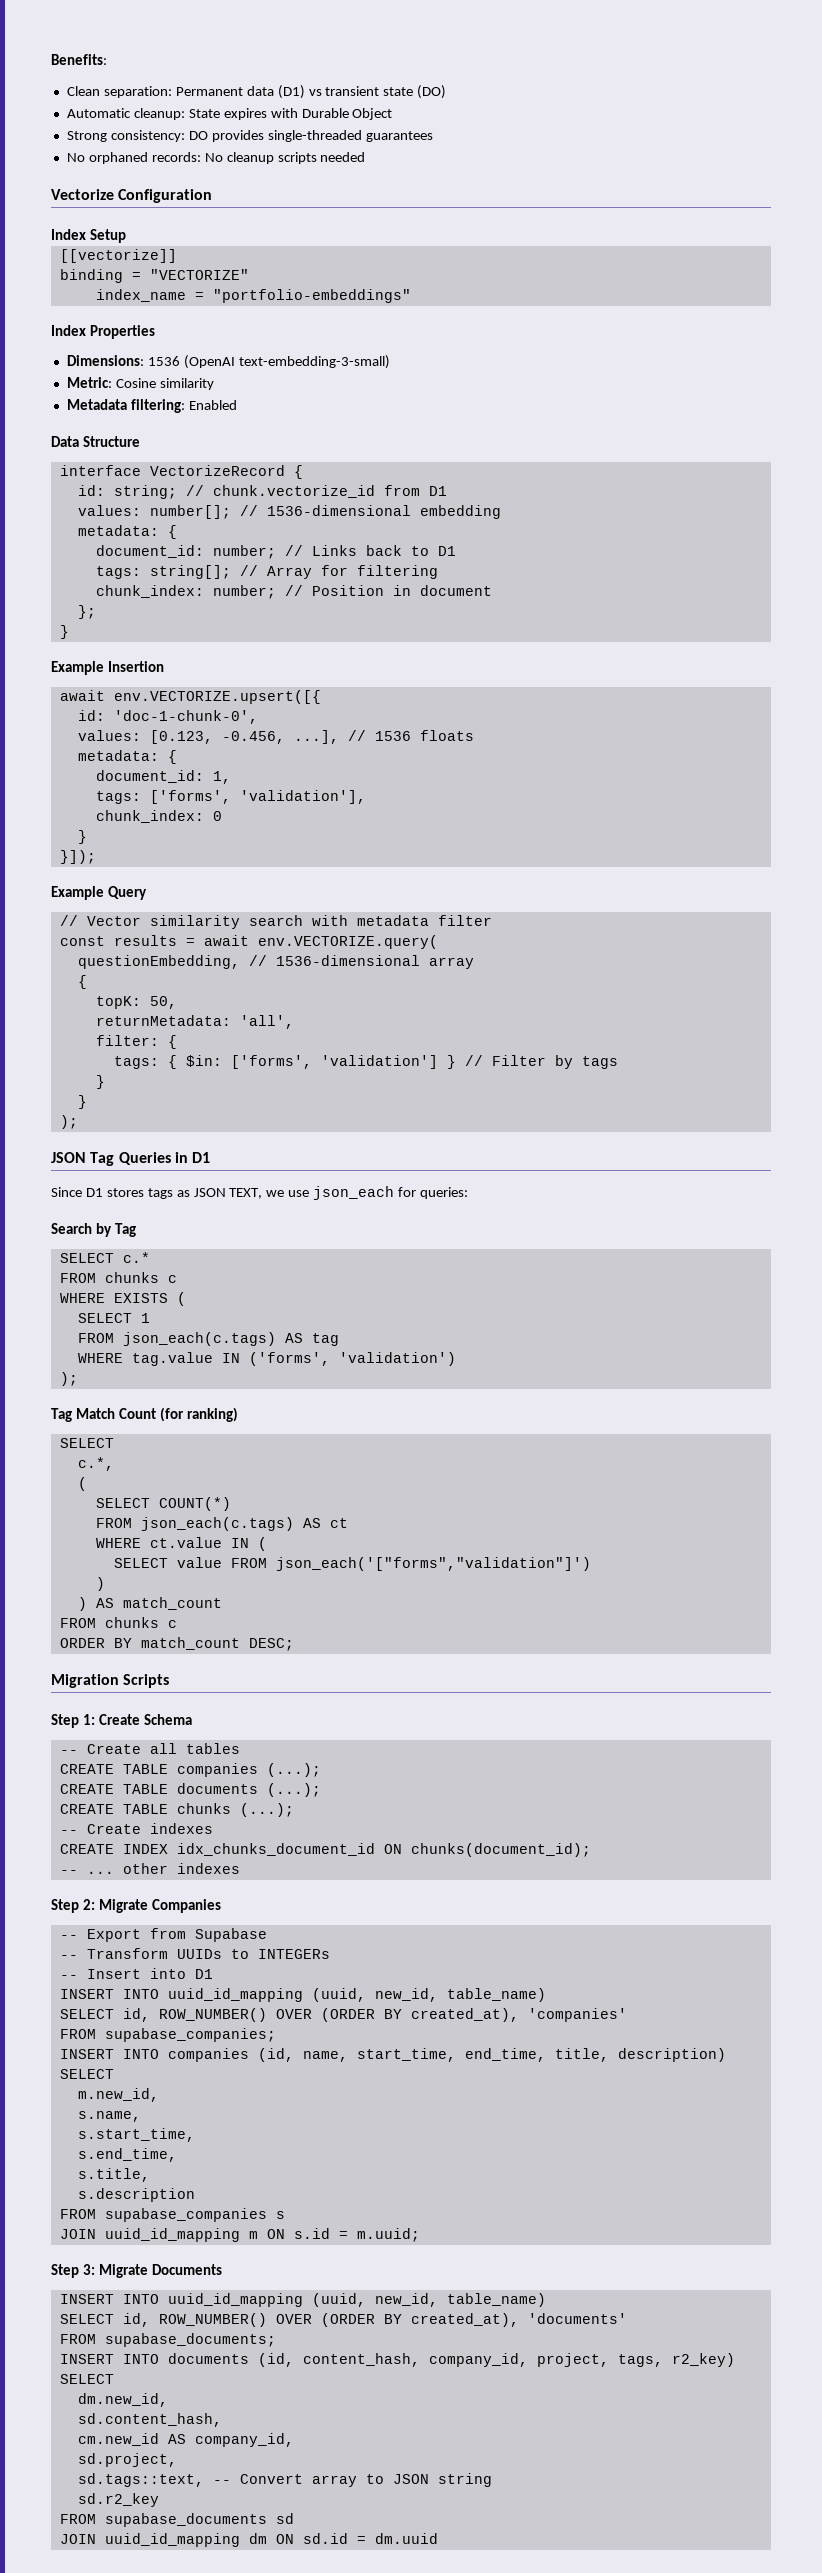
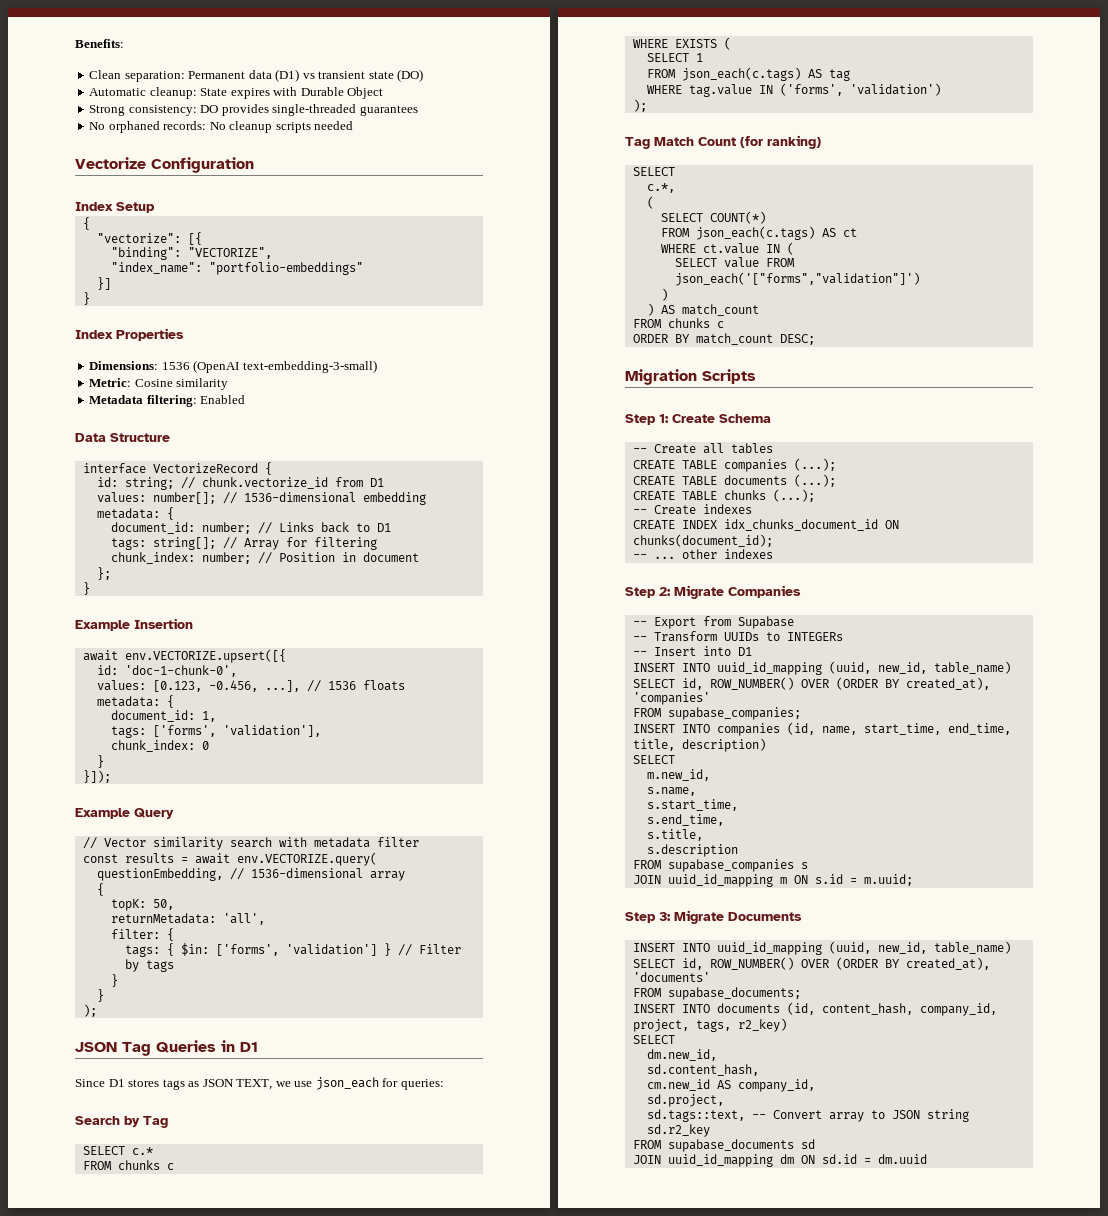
  Index Setup
- [[vectorize]]
- binding = "VECTORIZE"
- index_name = "portfolio-embeddings"
+ {
+ "vectorize": [{
+ "binding": "VECTORIZE",
+ "index_name": "portfolio-embeddings"
+ }]
+ }

